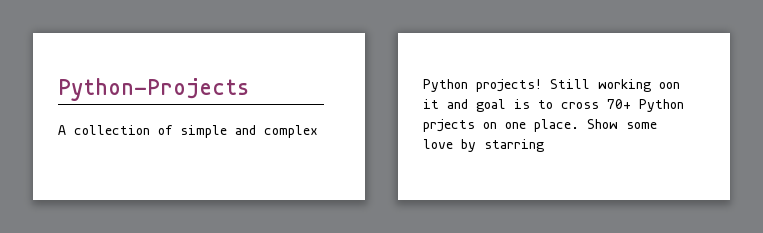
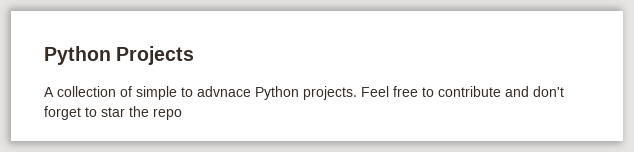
- Python-Projects
+ Python Projects
- A collection of simple and complex Python projects! Still working oon it and goal is to cross 70+ Python prjects on one place. Show some love by starring
+ A collection of simple to advnace Python projects. Feel free to contribute and don't forget to star the repo

